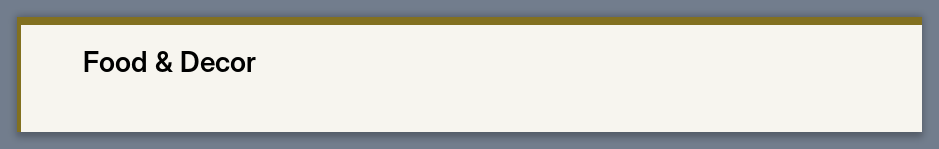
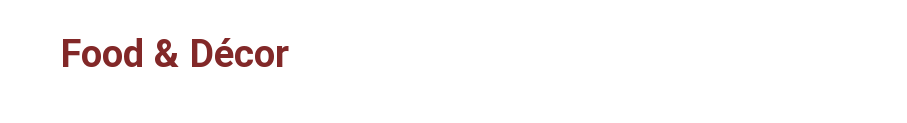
- Food & Decor
+ Food & Décor

